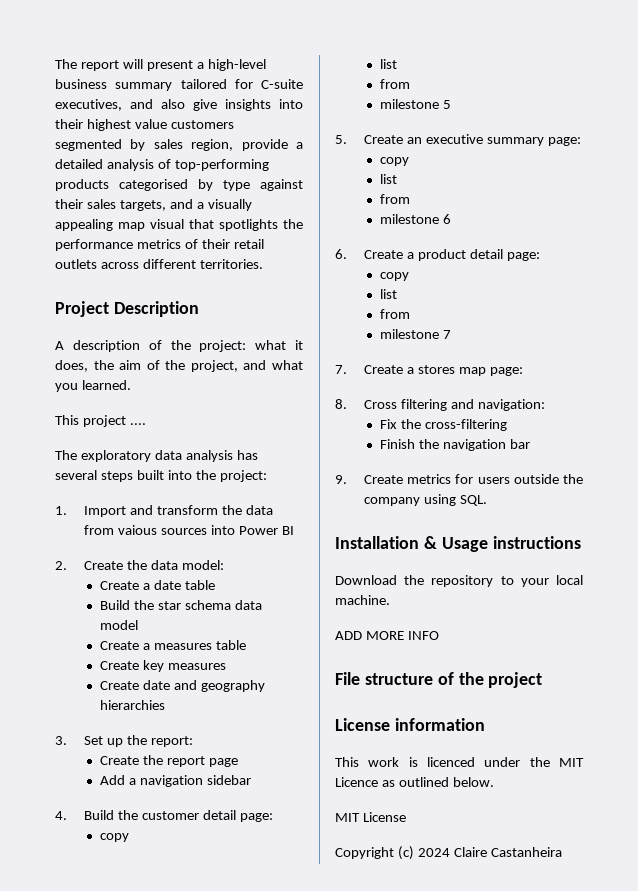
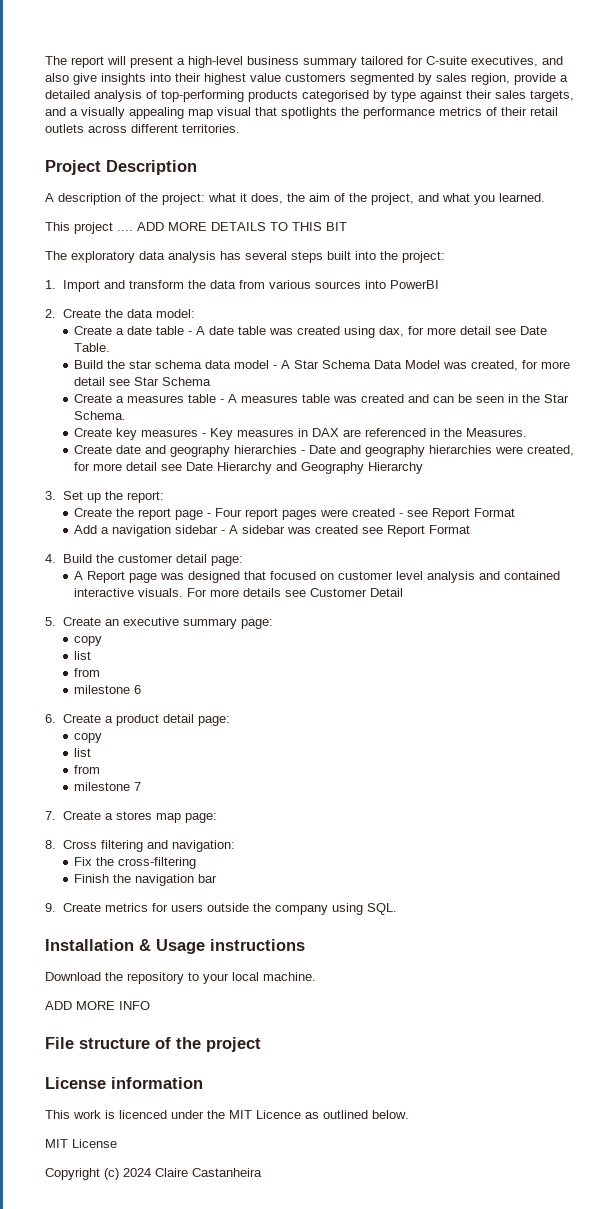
+ ADD MORE DETAILS TO THIS BIT
- 1. Import and transform the data from vaious sources into Power BI
+ 1. Import and transform the data from various sources into PowerBI
- Create a date table
+ Create a date table - A date table was created using dax, for more detail see Date Table.
- Build the star schema data model
- Create a measures table
- Create key measures
+ Build the star schema data model - A Star Schema Data Model was created, for more detail see Star Schema
+ Create a measures table - A measures table was created and can be seen in the Star Schema.
+ Create key measures - Key measures in DAX are referenced in the Measures.
- Create date and geography hierarchies
+ Create date and geography hierarchies - Date and geography hierarchies were created, for more detail see Date Hierarchy and Geography Hierarchy
- Create the report page
- Add a navigation sidebar
+ Create the report page - Four report pages were created - see Report Format
+ Add a navigation sidebar - A sidebar was created see Report Format
  4. Build the customer detail page:
- copy
- list
- from
- milestone 5
+ A Report page was designed that focused on customer level analysis and contained interactive visuals. For more details see Customer Detail

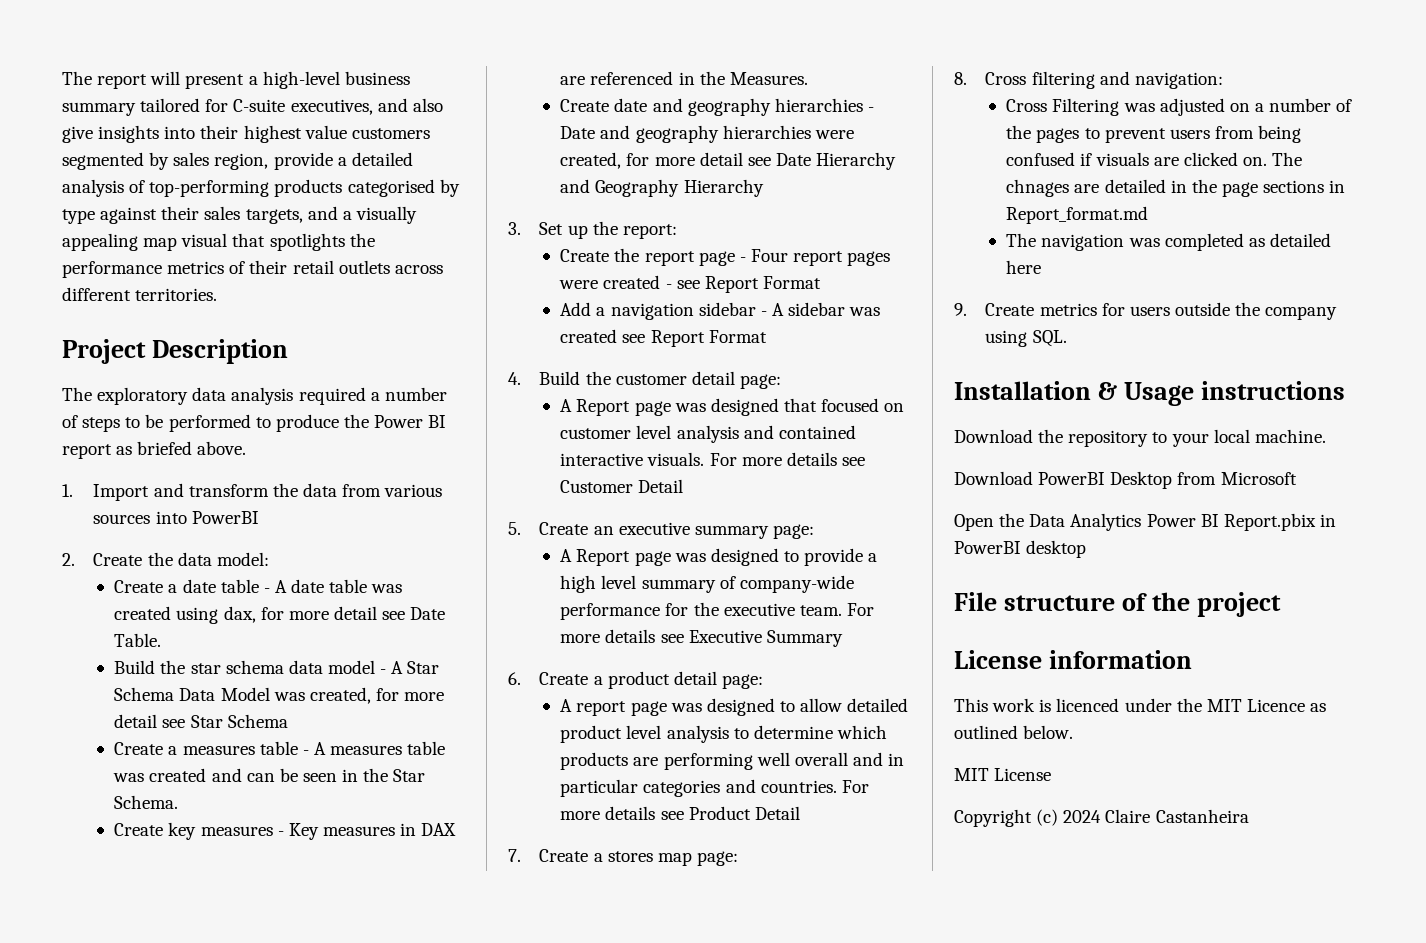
- A description of the project: what it does, the aim of the project, and what you learned.
- This project .... ADD MORE DETAILS TO THIS BIT
- The exploratory data analysis has several steps built into the project:
+ The exploratory data analysis required a number of steps to be performed to produce the Power BI report as briefed above.
  5. Create an executive summary page:
- copy
- list
- from
- milestone 6
+ A Report page was designed to provide a high level summary of company-wide performance for the executive team. For more details see Executive Summary
  6. Create a product detail page:
- copy
- list
- from
- milestone 7
+ A report page was designed to allow detailed product level analysis to determine which products are performing well overall and in particular categories and countries. For more details see Product Detail
- Fix the cross-filtering
- Finish the navigation bar
+ Cross Filtering was adjusted on a number of the pages to prevent users from being confused if visuals are clicked on. The chnages are detailed in the page sections in Report_format.md
+ The navigation was completed as detailed here
- ADD MORE INFO
+ Download PowerBI Desktop from Microsoft
+ Open the Data Analytics Power BI Report.pbix in PowerBI desktop

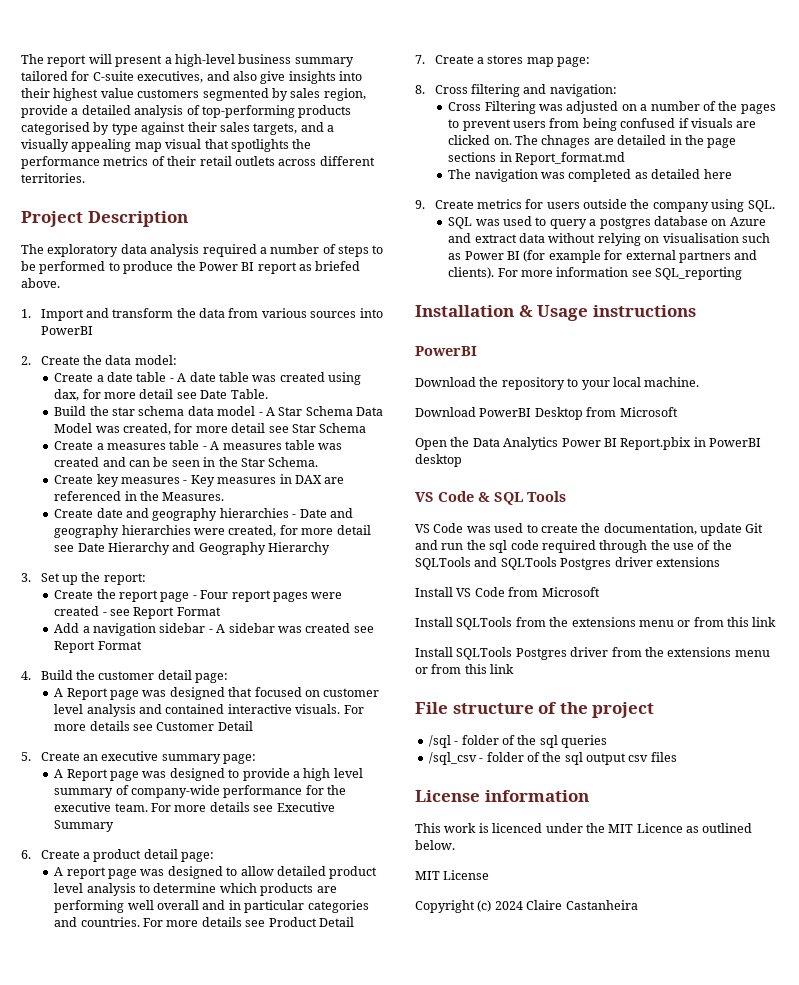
+ SQL was used to query a postgres database on Azure and extract data without relying on visualisation such as Power BI (for example for external partners and clients). For more information see SQL_reporting
  Installation & Usage instructions
+ PowerBI
+ VS Code & SQL Tools
+ VS Code was used to create the documentation, update Git and run the sql code required through the use of the SQLTools and SQLTools Postgres driver extensions
+ Install VS Code from Microsoft
+ Install SQLTools from the extensions menu or from this link
+ Install SQLTools Postgres driver from the extensions menu or from this link
+ /sql - folder of the sql queries
+ /sql_csv - folder of the sql output csv files

